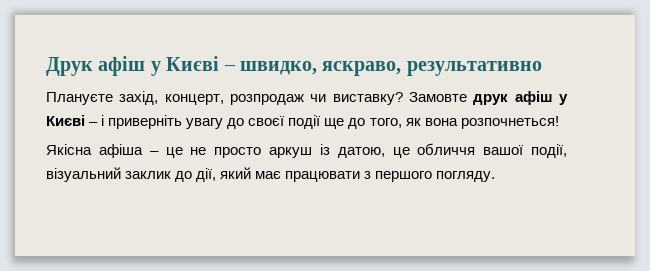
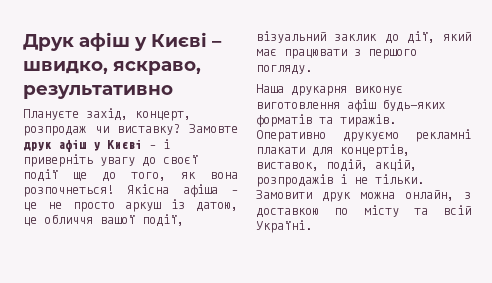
- Замовте друк афіш у Києві – і приверніть увагу до своєї події ще до того, як вона розпочнеться!
- Якісна афіша – це не просто аркуш із датою, це обличчя вашої події, візуальний заклик до дії, який має працювати з першого погляду.
+ Замовте друк афіш у Києві – і приверніть увагу до своєї події ще до того, як вона розпочнеться! Якісна афіша – це не просто аркуш із датою, це обличчя вашої події, візуальний заклик до дії, який має працювати з першого погляду.
+ Наша друкарня виконує виготовлення афіш будь-яких форматів та тиражів. Оперативно друкуємо рекламні плакати для концертів, виставок, подій, акцій, розпродажів і не тільки. Замовити друк можна онлайн, з доставкою по місту та всій Україні.

